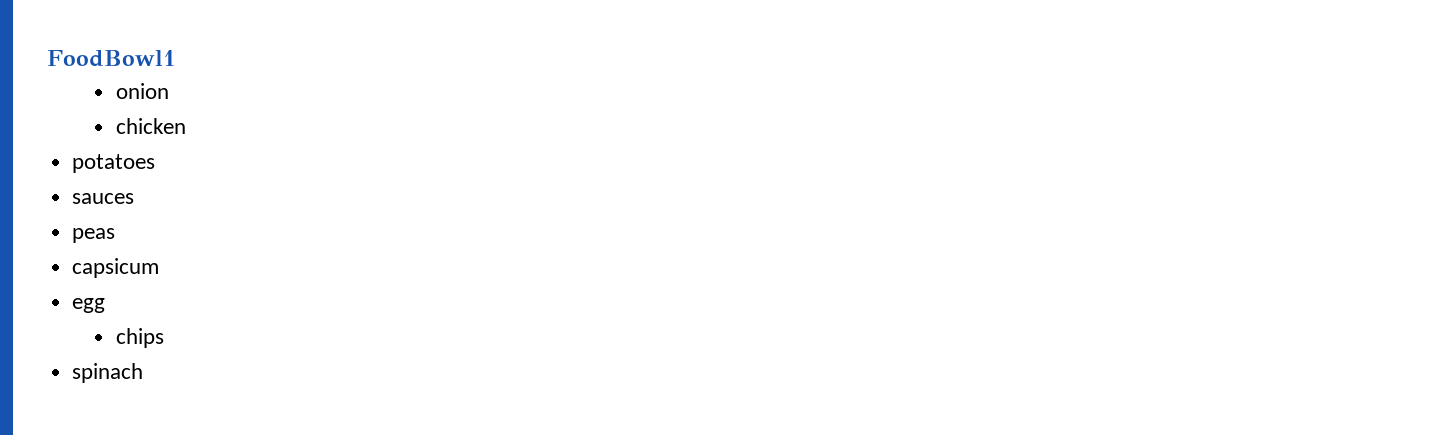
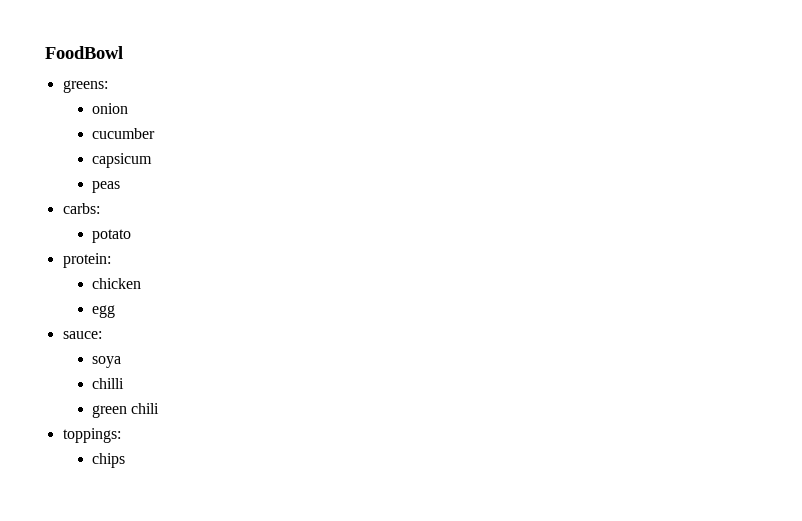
- FoodBowl1
+ FoodBowl
+ greens:
+ cucumber
+ capsicum
+ peas
+ carbs:
+ potato
+ protein:
  chicken
- potatoes
- sauces
- peas
- capsicum
  egg
+ sauce:
+ soya
+ chilli
+ green chili
+ toppings:
- spinach

